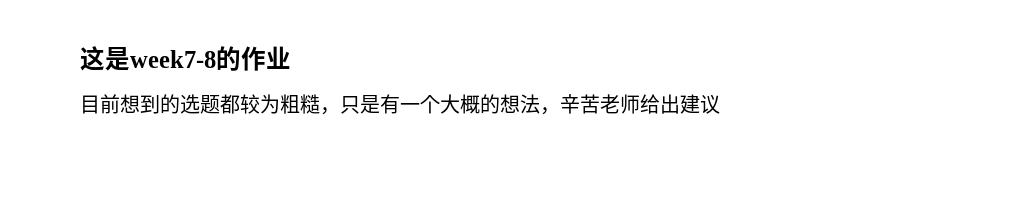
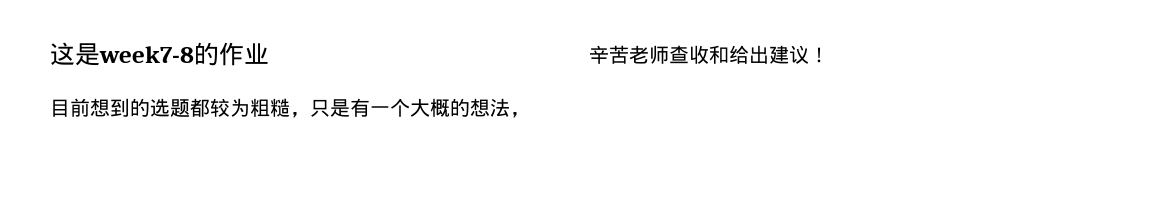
- 目前想到的选题都较为粗糙，只是有一个大概的想法，辛苦老师给出建议
+ 目前想到的选题都较为粗糙，只是有一个大概的想法，辛苦老师查收和给出建议！

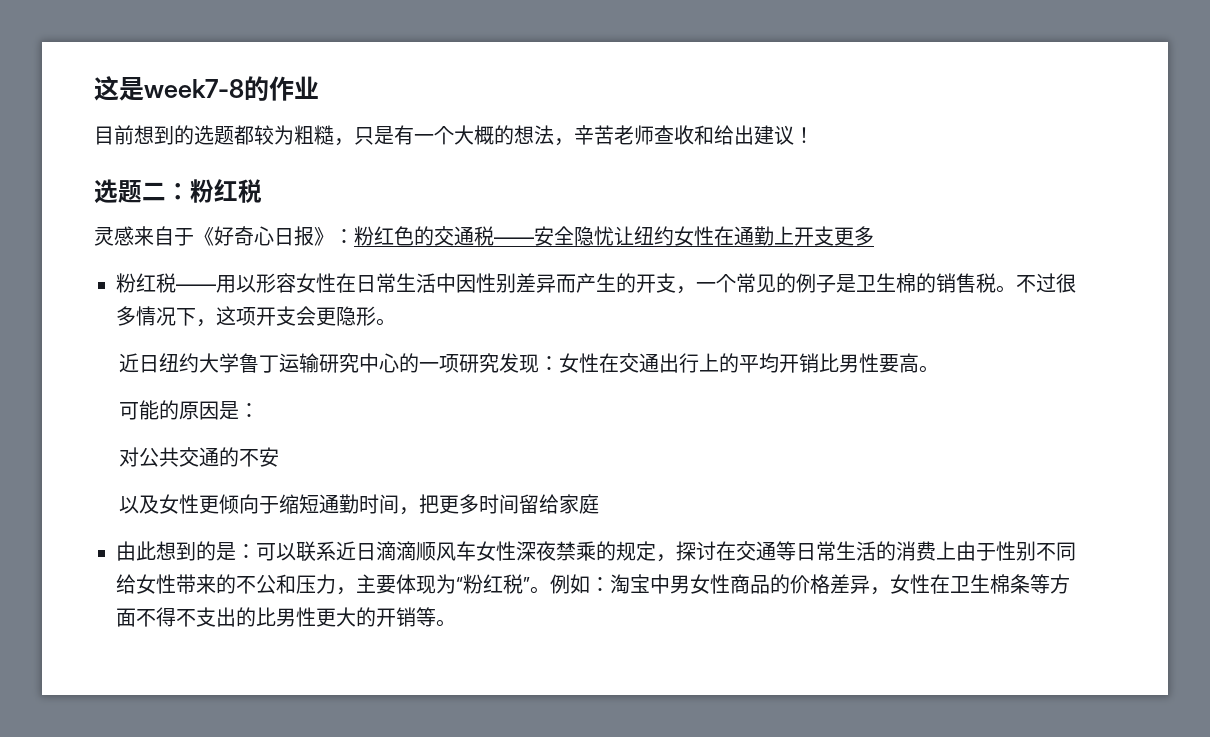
+ 选题二：粉红税
+ 灵感来自于《好奇心日报》：粉红色的交通税——安全隐忧让纽约女性在通勤上开支更多
+ 粉红税——用以形容女性在日常生活中因性别差异而产生的开支，一个常见的例子是卫生棉的销售税。不过很多情况下，这项开支会更隐形。
+ 近日纽约大学鲁丁运输研究中心的一项研究发现：女性在交通出行上的平均开销比男性要高。
+ 可能的原因是：
+ 对公共交通的不安
+ 以及女性更倾向于缩短通勤时间，把更多时间留给家庭
+ 由此想到的是：可以联系近日滴滴顺风车女性深夜禁乘的规定，探讨在交通等日常生活的消费上由于性别不同给女性带来的不公和压力，主要体现为“粉红税”。例如：淘宝中男女性商品的价格差异，女性在卫生棉条等方面不得不支出的比男性更大的开销等。

